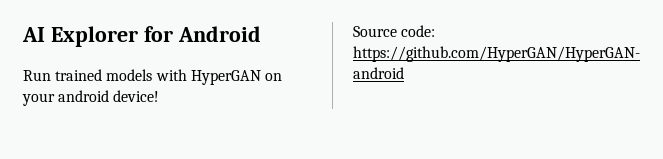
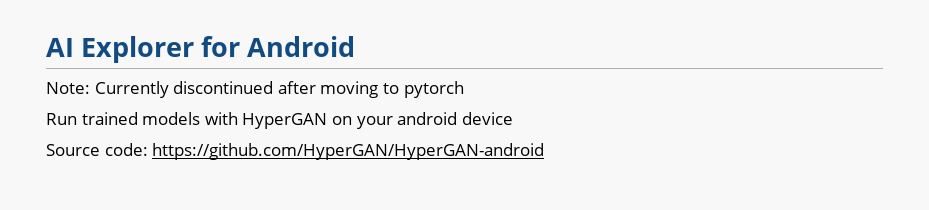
+ Note: Currently discontinued after moving to pytorch
- Run trained models with HyperGAN on your android device!
+ Run trained models with HyperGAN on your android device

